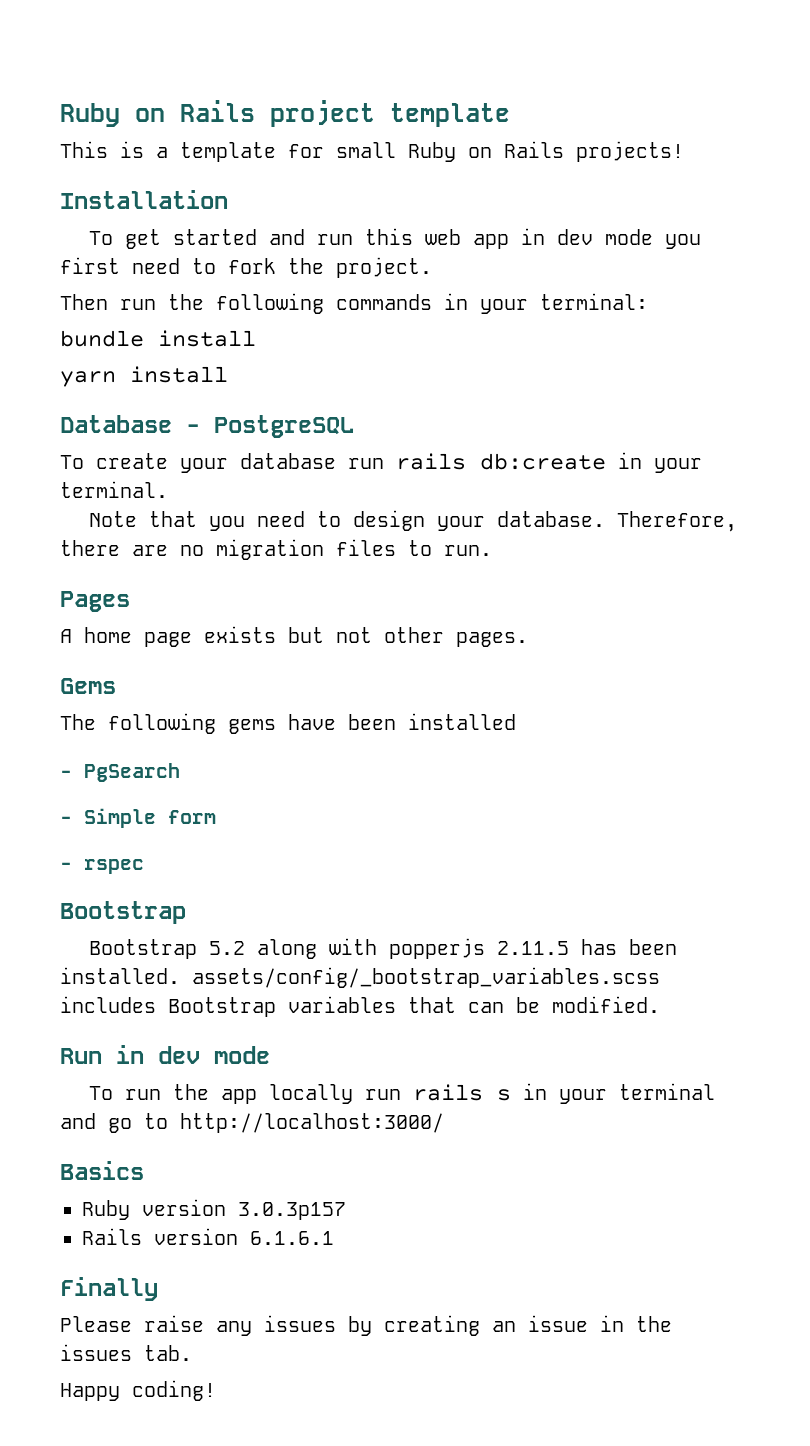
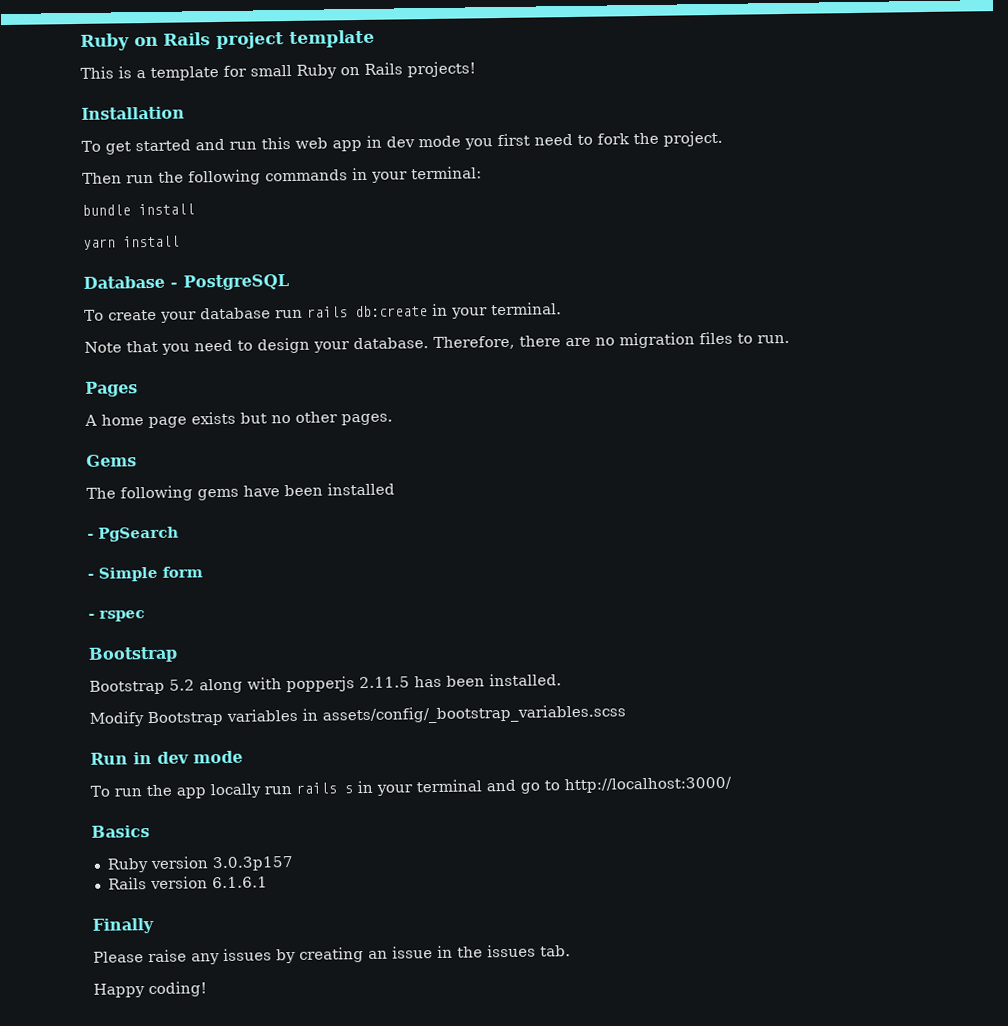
- A home page exists but not other pages.
+ A home page exists but no other pages.
- Bootstrap 5.2 along with popperjs 2.11.5 has been installed. assets/config/_bootstrap_variables.scss includes Bootstrap variables that can be modified.
+ Bootstrap 5.2 along with popperjs 2.11.5 has been installed.
+ Modify Bootstrap variables in assets/config/_bootstrap_variables.scss

